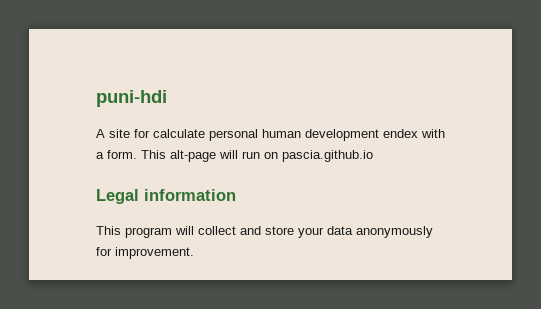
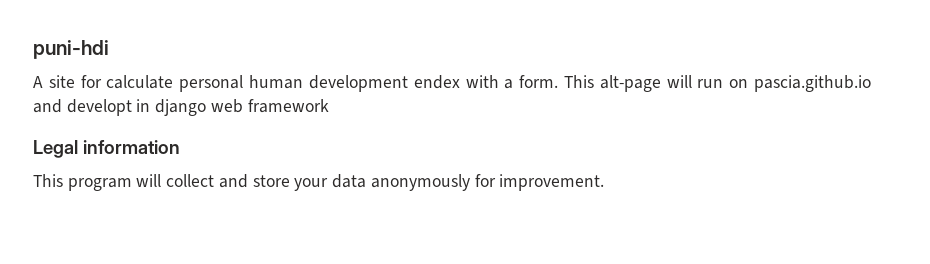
- This alt-page will run on pascia.github.io
+ This alt-page will run on pascia.github.io and developt in django web framework

